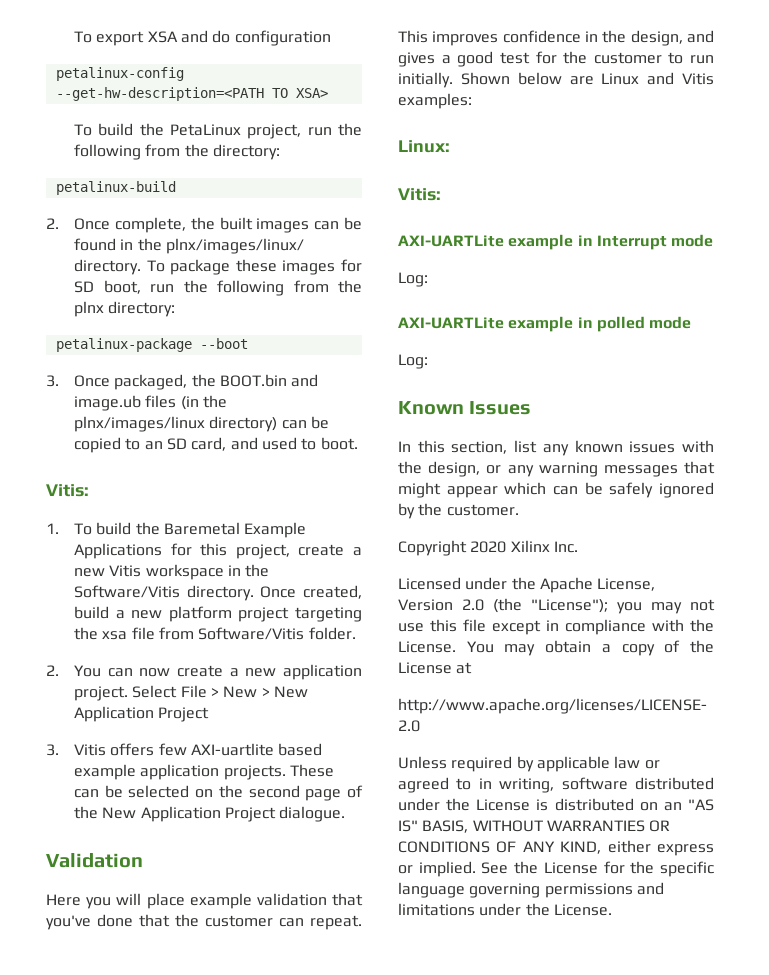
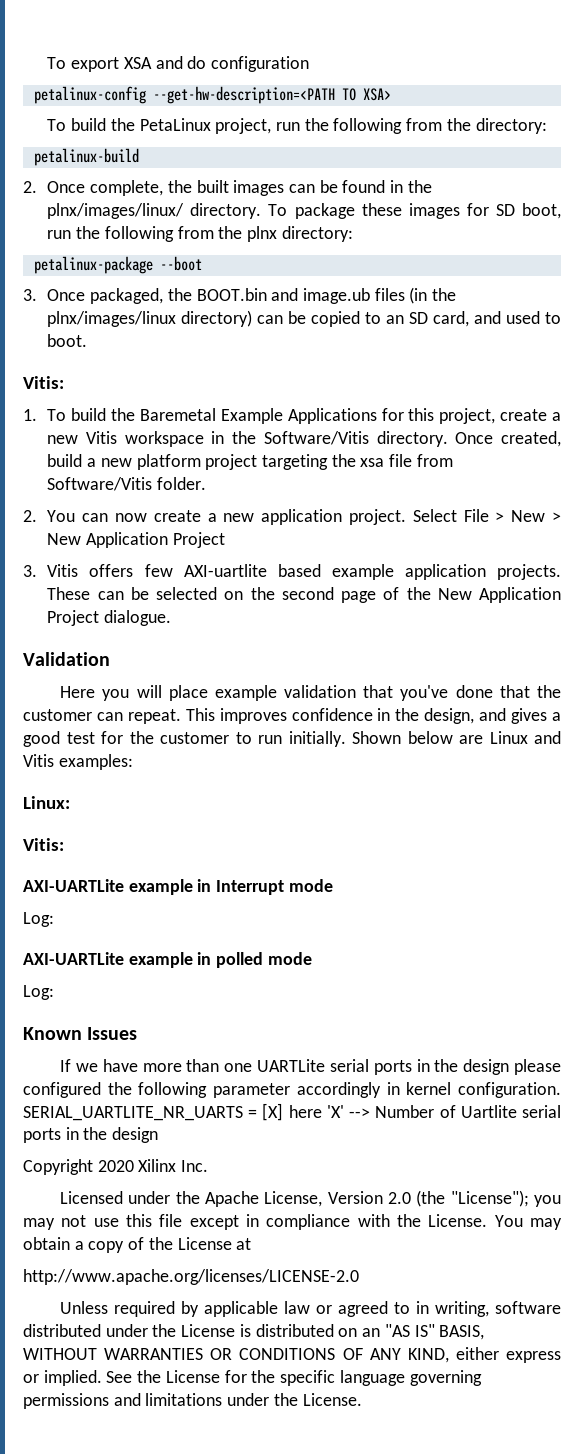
- In this section, list any known issues with the design, or any warning messages that might appear which can be safely ignored by the customer.
+ If we have more than one UARTLite serial ports in the design please configured the following parameter accordingly in kernel configuration. SERIAL_UARTLITE_NR_UARTS = [X] here 'X' --> Number of Uartlite serial ports in the design

